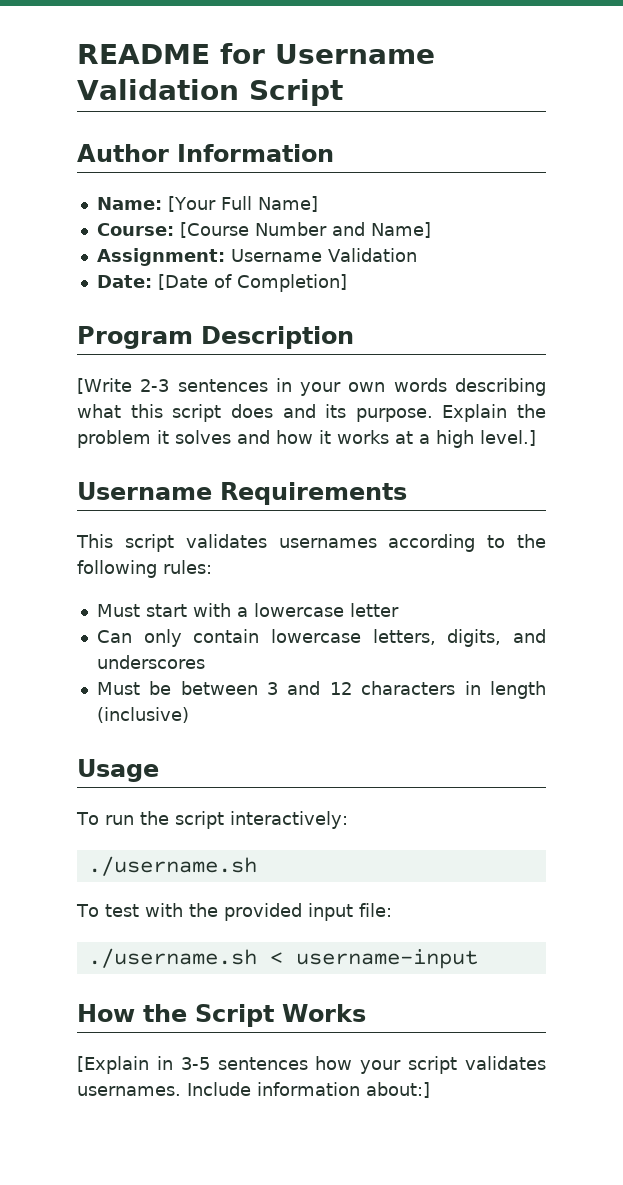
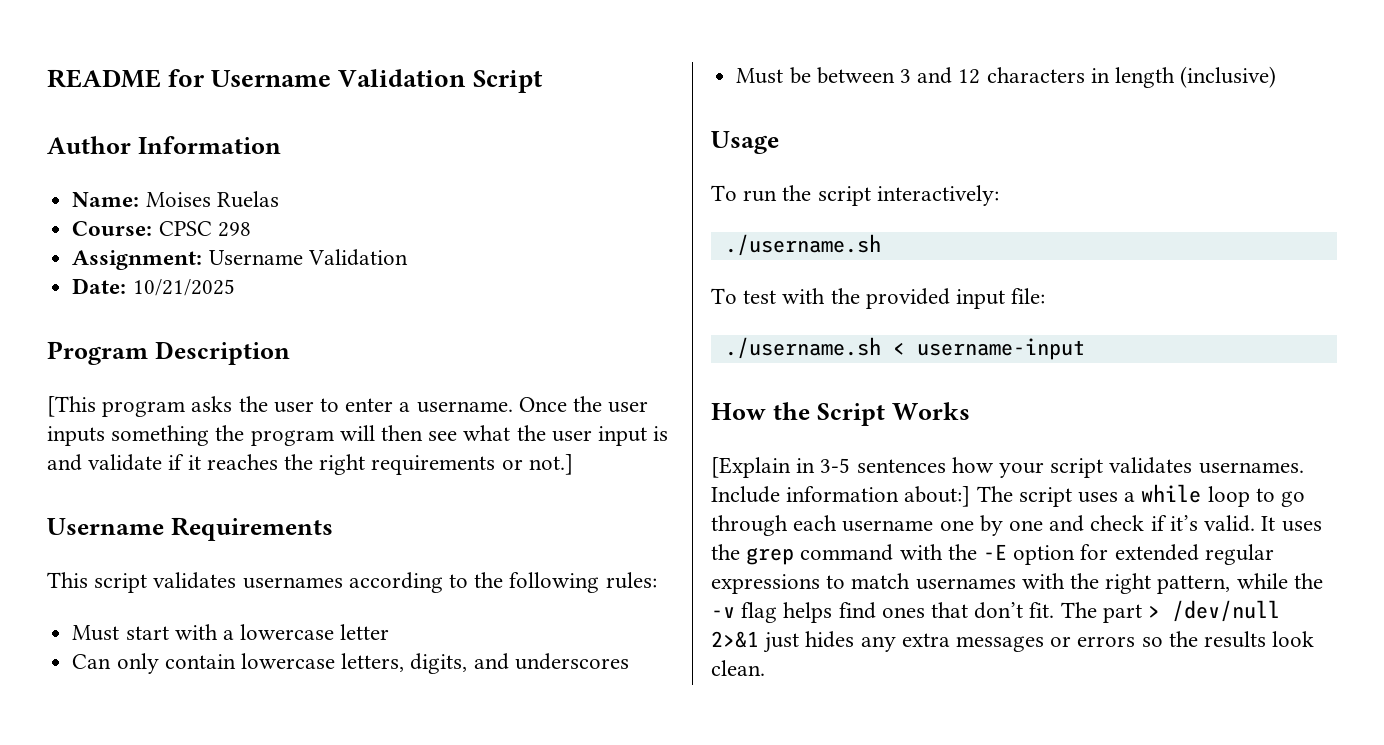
- Name: [Your Full Name]
- Course: [Course Number and Name]
+ Name: Moises Ruelas
+ Course: CPSC 298
- Date: [Date of Completion]
+ Date: 10/21/2025
- [Write 2-3 sentences in your own words describing what this script does and its purpose. Explain the problem it solves and how it works at a high level.]
+ [This program asks the user to enter a username. Once the user inputs something the program will then see what the user input is and validate if it reaches the right requirements or not.]
- Include information about:]
+ Include information about:] The script uses a while loop to go through each username one by one and check if it’s valid. It uses the grep command with the -E option for extended regular expressions to match usernames with the right pattern, while the -v flag helps find ones that don’t fit. The part > /dev/null 2>&1 just hides any extra messages or errors so the results look clean.

